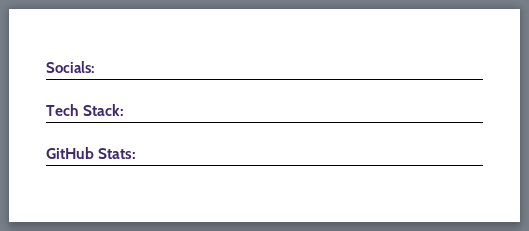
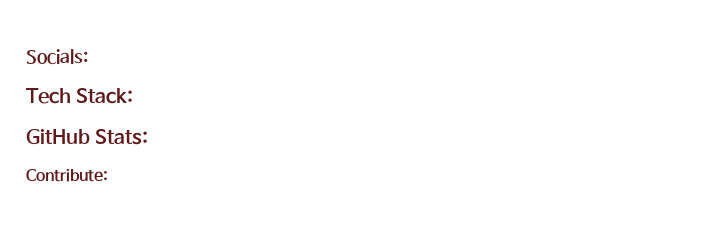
+ Contribute:

